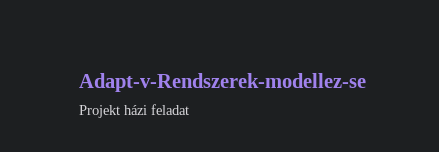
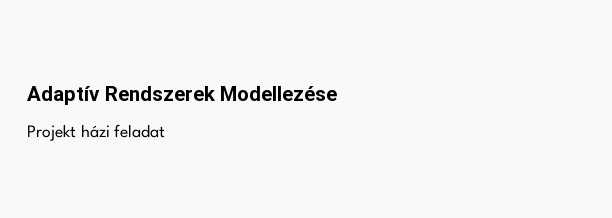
- Adapt-v-Rendszerek-modellez-se
+ Adaptív Rendszerek Modellezése

